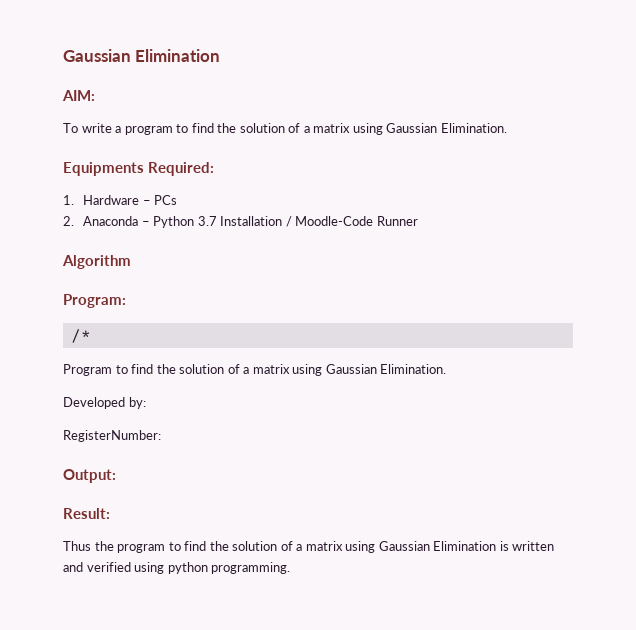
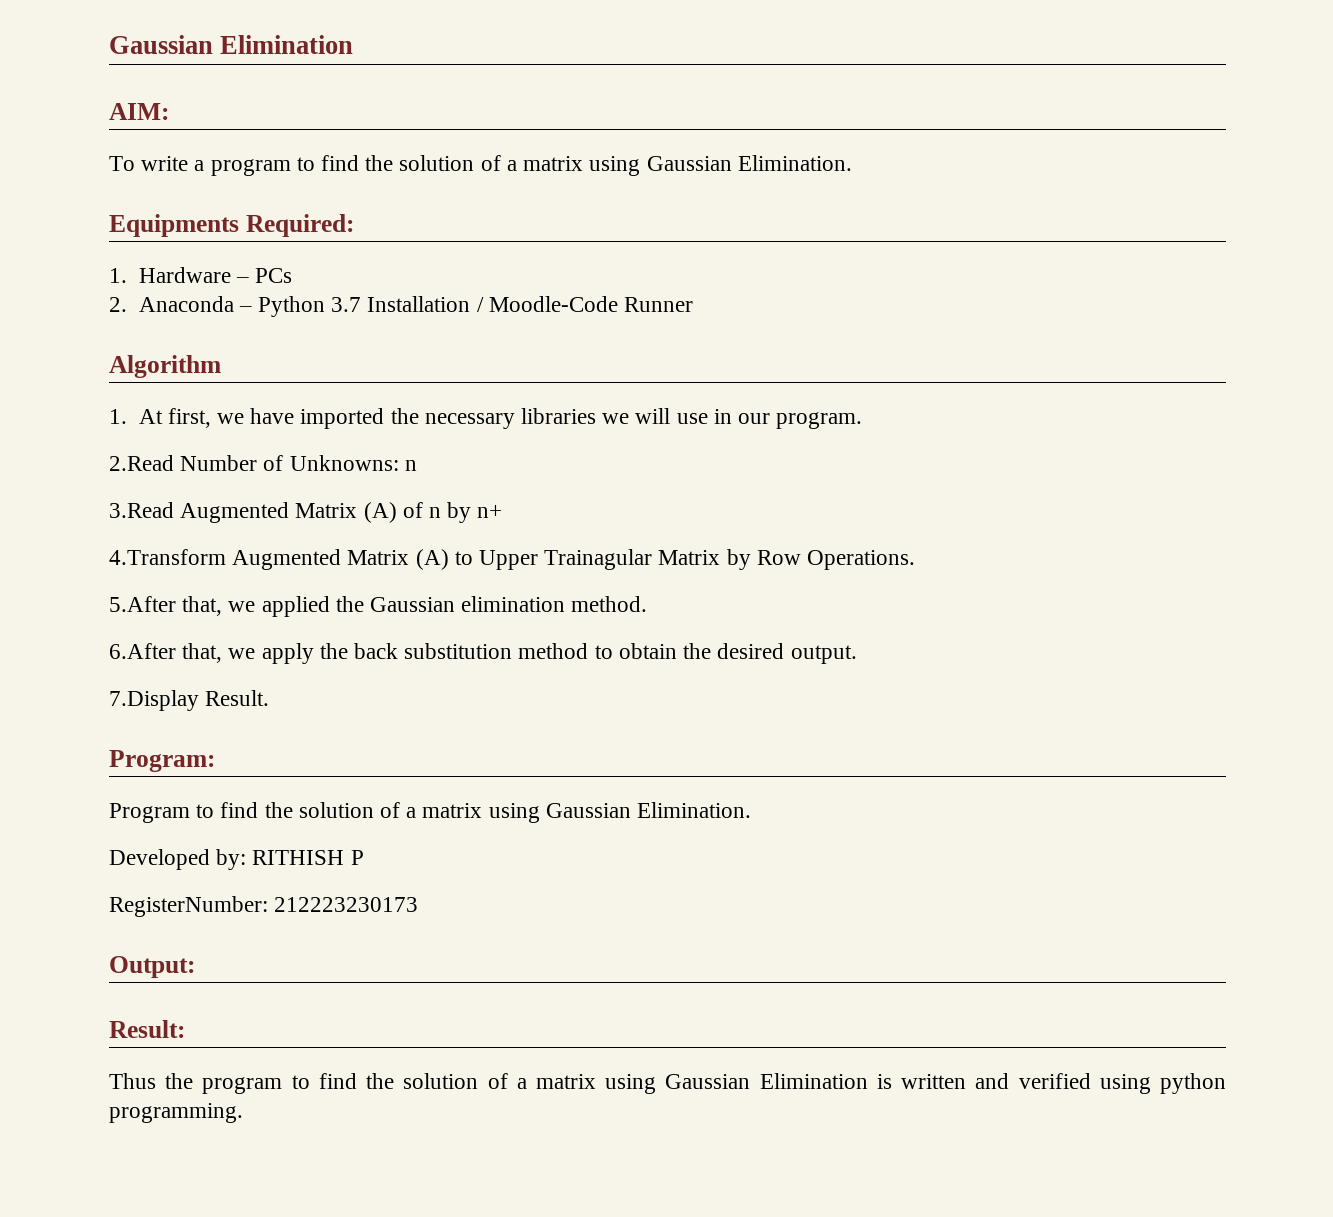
+ 1. At first, we have imported the necessary libraries we will use in our program.
+ 2.Read Number of Unknowns: n
+ 3.Read Augmented Matrix (A) of n by n+
+ 4.Transform Augmented Matrix (A) to Upper Trainagular Matrix by Row Operations.
+ 5.After that, we applied the Gaussian elimination method.
+ 6.After that, we apply the back substitution method to obtain the desired output.
+ 7.Display Result.
- /*
- Developed by:
+ Developed by: RITHISH P
- RegisterNumber:
+ RegisterNumber: 212223230173

